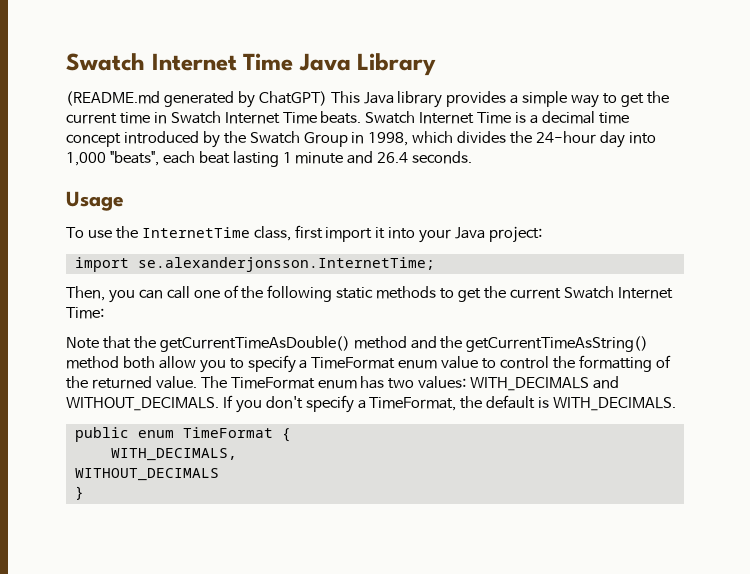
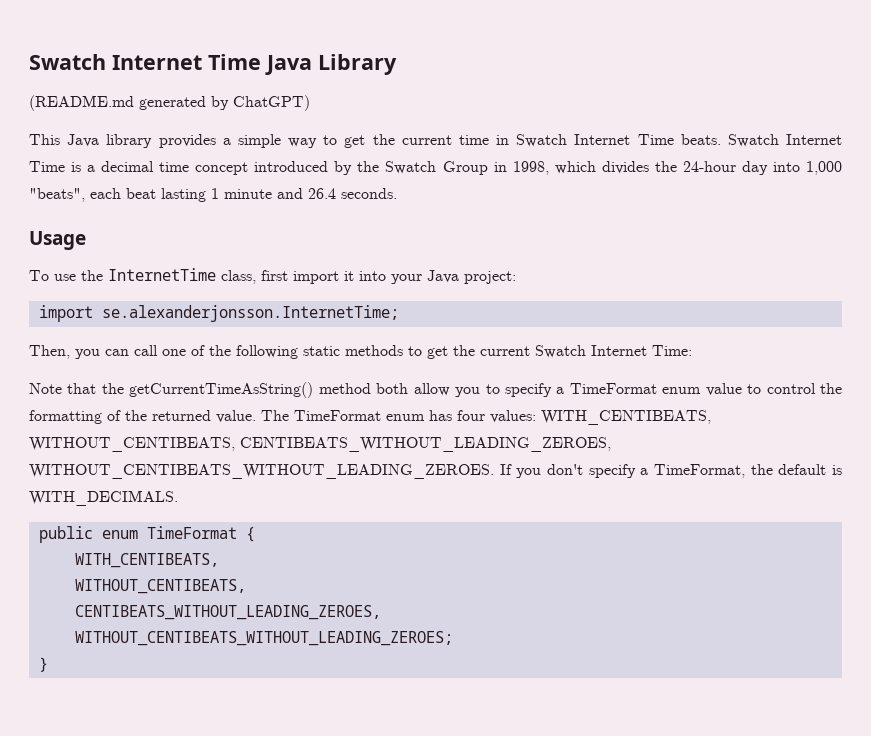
- (README.md generated by ChatGPT) This Java library provides a simple way to get the current time in Swatch Internet Time beats.
+ (README.md generated by ChatGPT)
+ This Java library provides a simple way to get the current time in Swatch Internet Time beats.
- Note that the getCurrentTimeAsDouble() method and the getCurrentTimeAsString() method both allow you to specify a TimeFormat enum value to control the formatting of the returned value.
+ Note that the getCurrentTimeAsString() method both allow you to specify a TimeFormat enum value to control the formatting of the returned value.
- The TimeFormat enum has two values: WITH_DECIMALS and WITHOUT_DECIMALS.
+ The TimeFormat enum has four values: WITH_CENTIBEATS, WITHOUT_CENTIBEATS, CENTIBEATS_WITHOUT_LEADING_ZEROES, WITHOUT_CENTIBEATS_WITHOUT_LEADING_ZEROES.
  public enum TimeFormat {
- WITH_DECIMALS,
- WITHOUT_DECIMALS
+ WITH_CENTIBEATS,
+ WITHOUT_CENTIBEATS,
+ CENTIBEATS_WITHOUT_LEADING_ZEROES,
+ WITHOUT_CENTIBEATS_WITHOUT_LEADING_ZEROES;

